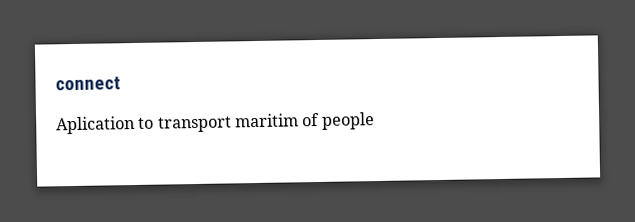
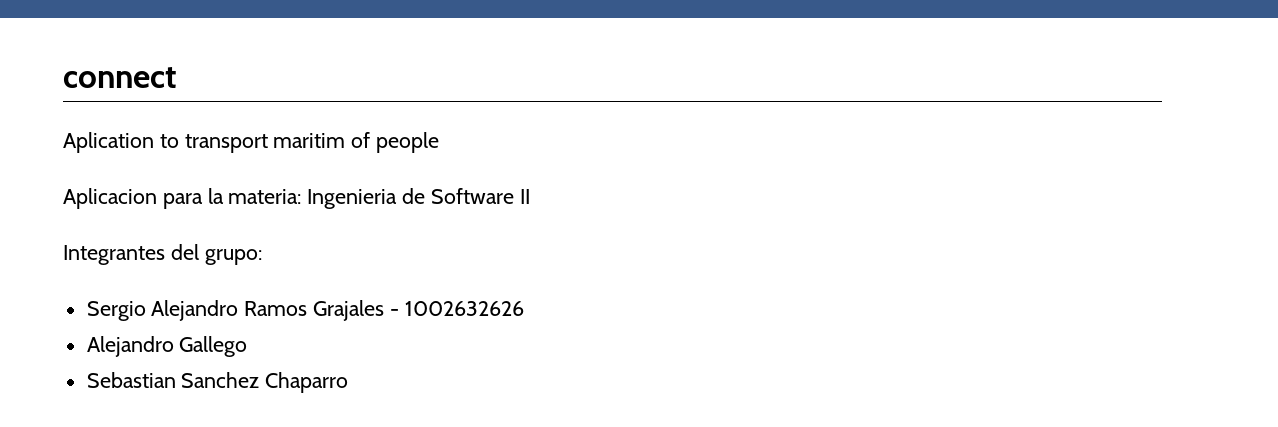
+ Aplicacion para la materia: Ingenieria de Software II
+ Integrantes del grupo:
+ Sergio Alejandro Ramos Grajales - 1002632626
+ Alejandro Gallego
+ Sebastian Sanchez Chaparro

